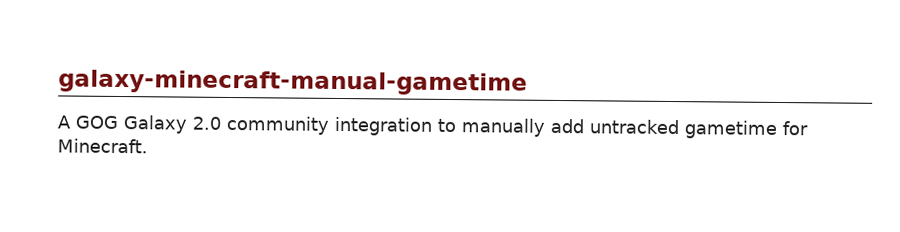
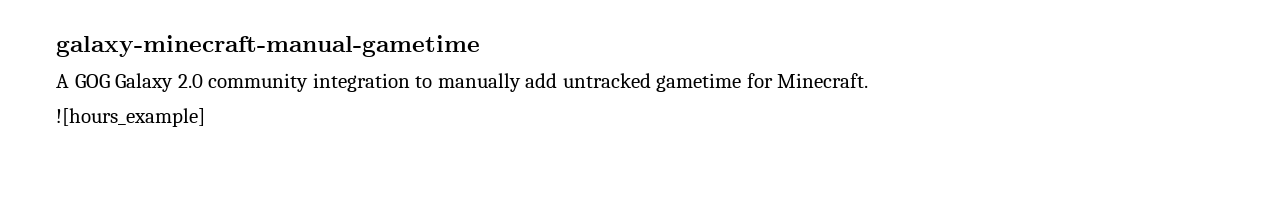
+ ![hours_example]

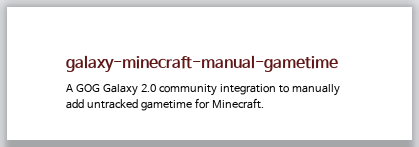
- ![hours_example]

